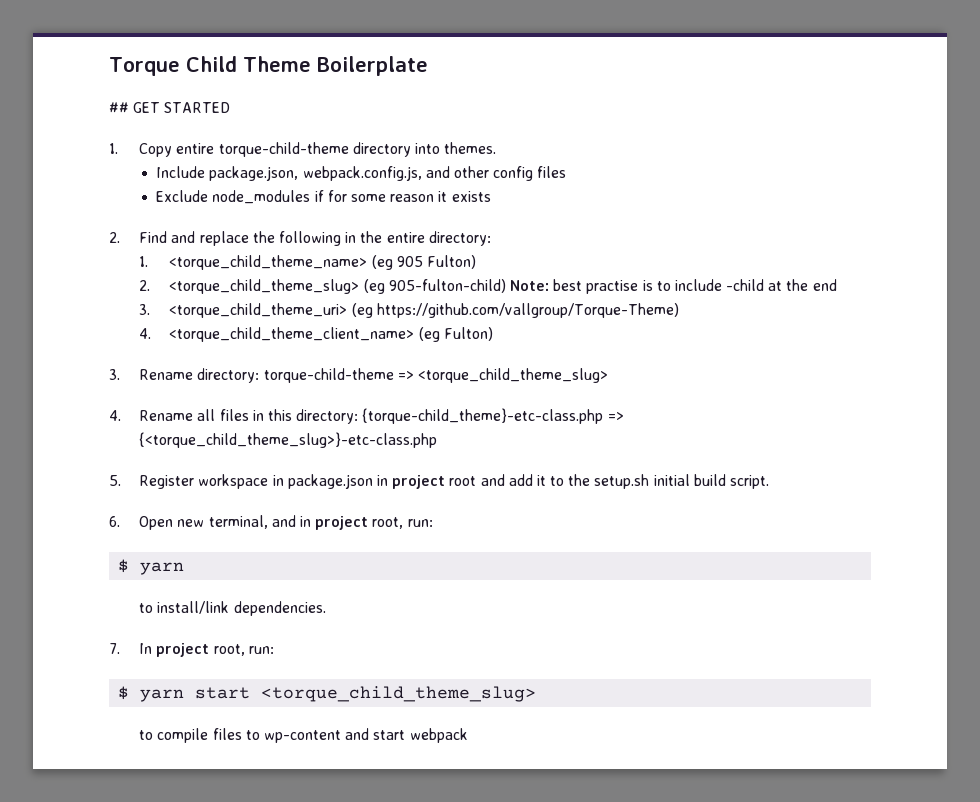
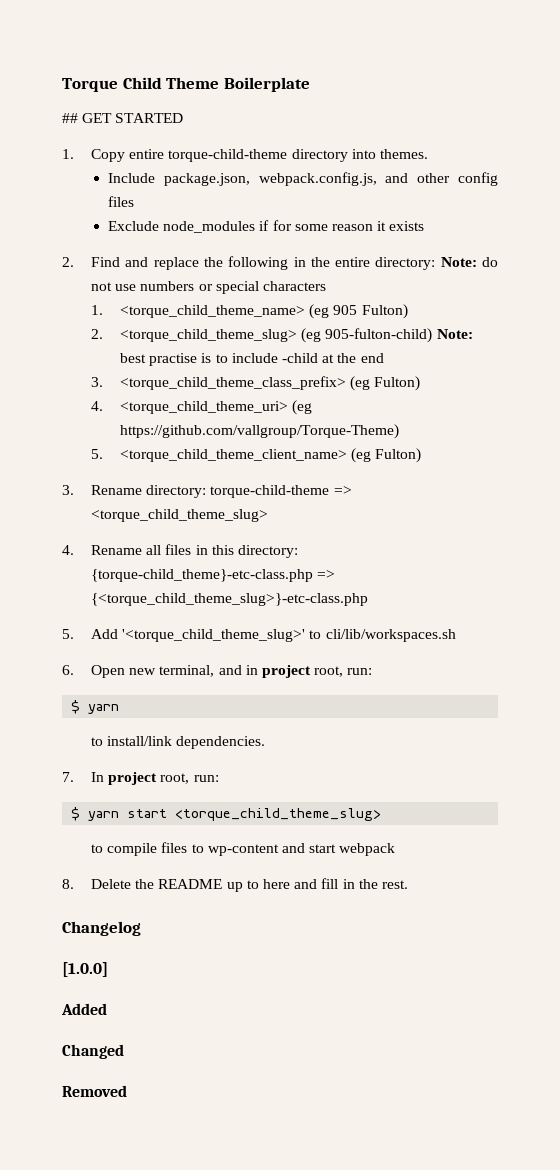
- 2. Find and replace the following in the entire directory:
+ 2. Find and replace the following in the entire directory: Note: do not use numbers or special characters
- 3. <torque_child_theme_uri> (eg https://github.com/vallgroup/Torque-Theme)
+ 3. <torque_child_theme_class_prefix> (eg Fulton)
+ 4. <torque_child_theme_uri> (eg https://github.com/vallgroup/Torque-Theme)
- 4. <torque_child_theme_client_name> (eg Fulton)
+ 5. <torque_child_theme_client_name> (eg Fulton)
- 5. Register workspace in package.json in project root and add it to the setup.sh initial build script.
+ 5. Add '<torque_child_theme_slug>' to cli/lib/workspaces.sh
+ 8. Delete the README up to here and fill in the rest.
+ Changelog
+ [1.0.0]
+ Added
+ Changed
+ Removed

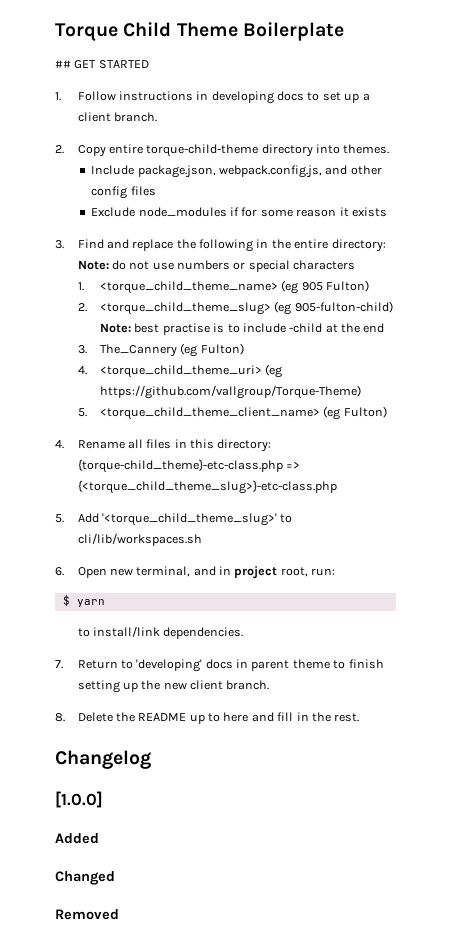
- 1. Copy entire torque-child-theme directory into themes.
+ 1. Follow instructions in developing docs to set up a client branch.
+ 2. Copy entire torque-child-theme directory into themes.
- 2. Find and replace the following in the entire directory: Note: do not use numbers or special characters
+ 3. Find and replace the following in the entire directory: Note: do not use numbers or special characters
- 3. <torque_child_theme_class_prefix> (eg Fulton)
+ 3. The_Cannery (eg Fulton)
- 3. Rename directory: torque-child-theme => <torque_child_theme_slug>
- 7. In project root, run:
- $ yarn start <torque_child_theme_slug>
- to compile files to wp-content and start webpack
+ 7. Return to 'developing' docs in parent theme to finish setting up the new client branch.

